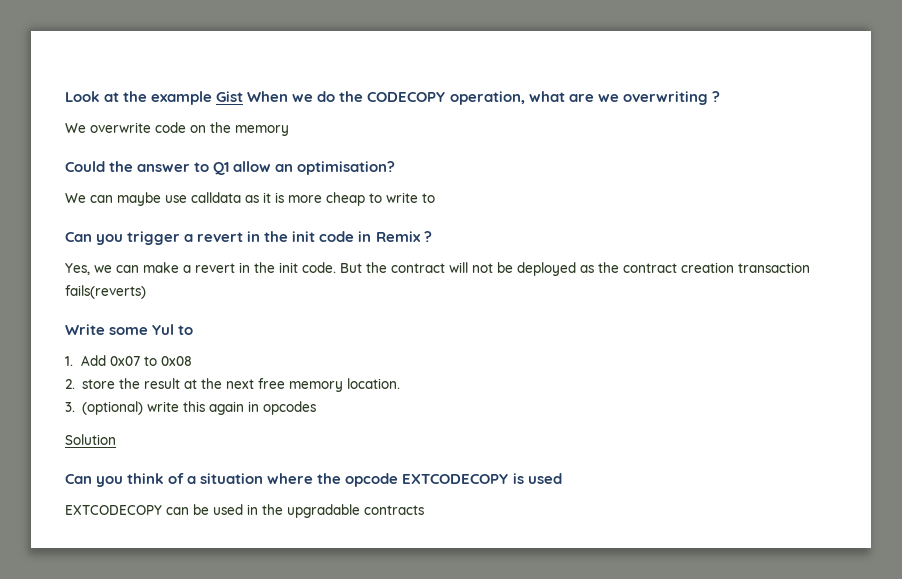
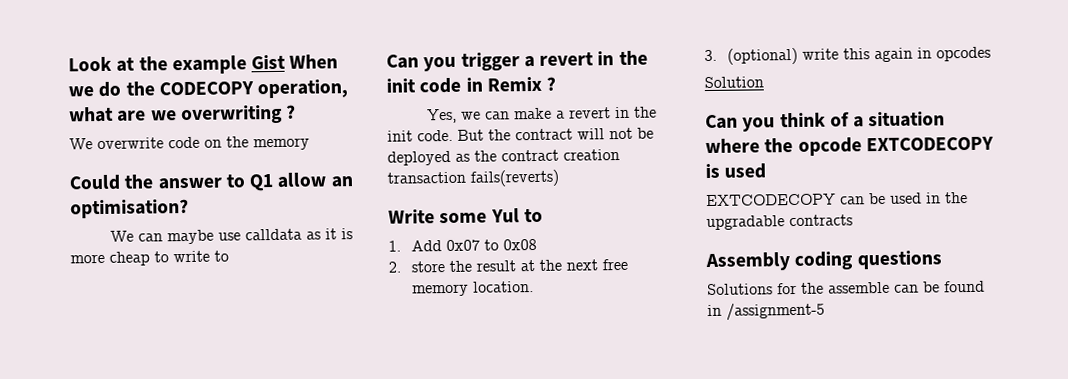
+ Assembly coding questions
+ Solutions for the assemble can be found in /assignment-5

